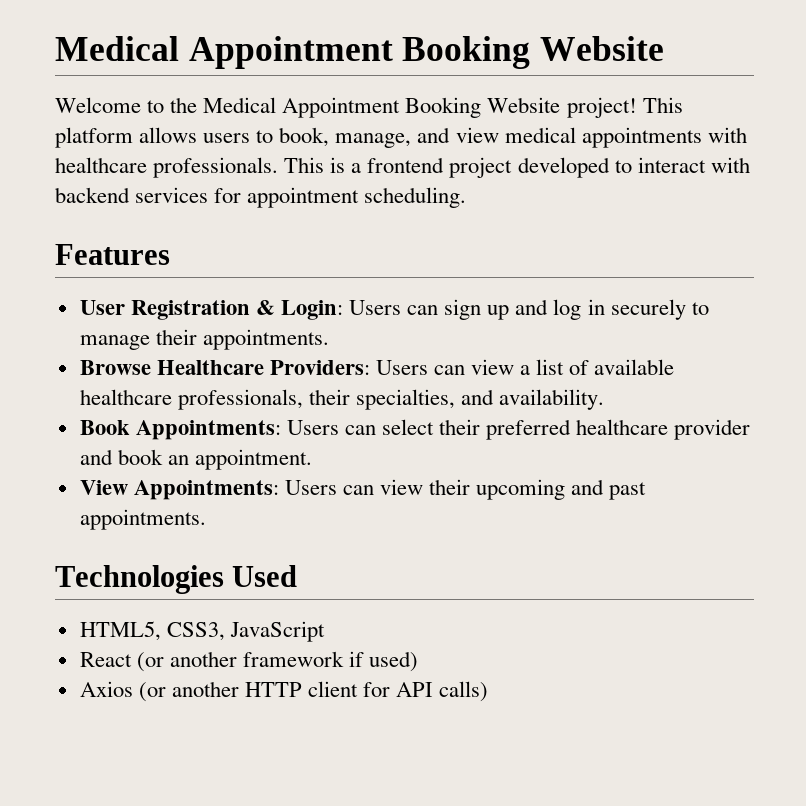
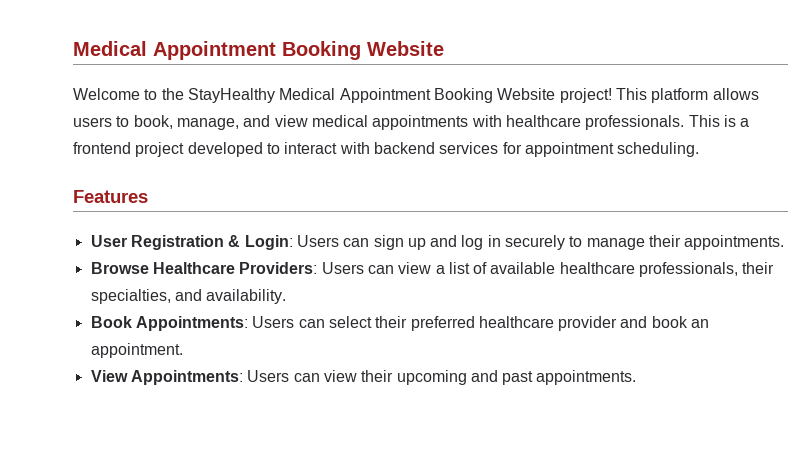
- Welcome to the Medical Appointment Booking Website project!
+ Welcome to the StayHealthy Medical Appointment Booking Website project!
- Technologies Used
- HTML5, CSS3, JavaScript
- React (or another framework if used)
- Axios (or another HTTP client for API calls)

